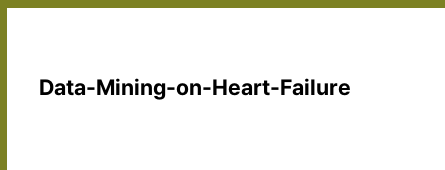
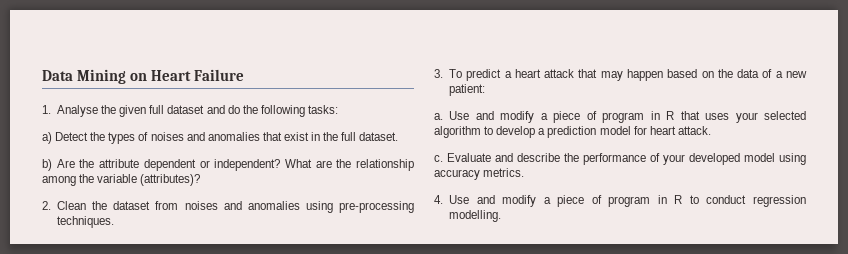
- Data-Mining-on-Heart-Failure
+ Data Mining on Heart Failure
+ 1. Analyse the given full dataset and do the following tasks:
+ a) Detect the types of noises and anomalies that exist in the full dataset.
+ b) Are the attribute dependent or independent? What are the relationship among the variable (attributes)?
+ 2. Clean the dataset from noises and anomalies using pre-processing techniques.
+ 3. To predict a heart attack that may happen based on the data of a new patient:
+ a. Use and modify a piece of program in R that uses your selected algorithm to develop a prediction model for heart attack.
+ c. Evaluate and describe the performance of your developed model using accuracy metrics.
+ 4. Use and modify a piece of program in R to conduct regression modelling.

